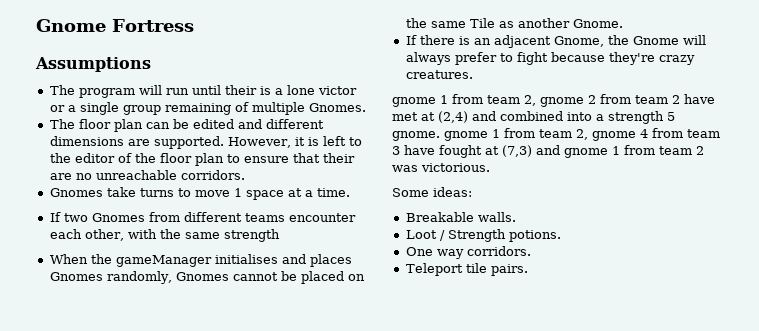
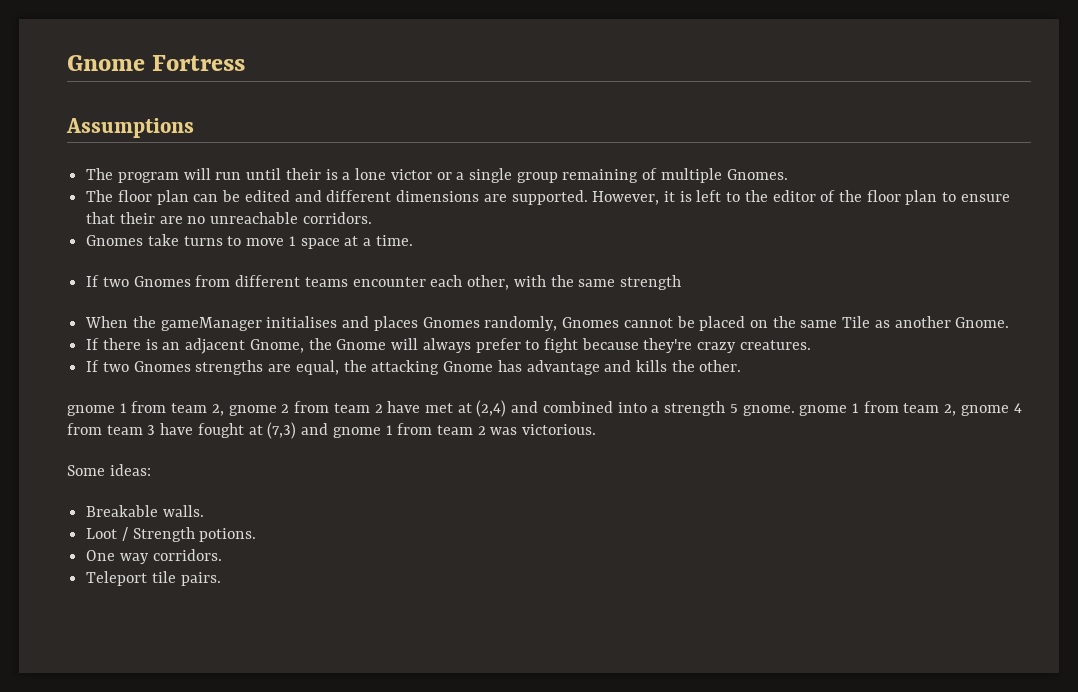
+ If two Gnomes strengths are equal, the attacking Gnome has advantage and kills the other.

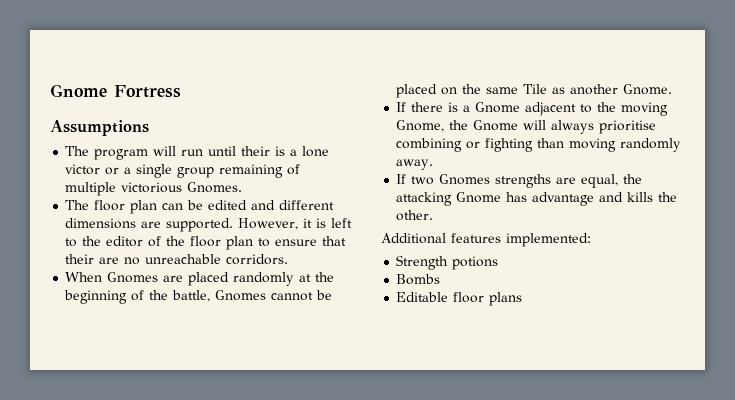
- The program will run until their is a lone victor or a single group remaining of multiple Gnomes.
+ The program will run until their is a lone victor or a single group remaining of multiple victorious Gnomes.
- Gnomes take turns to move 1 space at a time.
- If two Gnomes from different teams encounter each other, with the same strength
- When the gameManager initialises and places Gnomes randomly, Gnomes cannot be placed on the same Tile as another Gnome.
+ When Gnomes are placed randomly at the beginning of the battle, Gnomes cannot be placed on the same Tile as another Gnome.
- If there is an adjacent Gnome, the Gnome will always prefer to fight because they're crazy creatures.
+ If there is a Gnome adjacent to the moving Gnome, the Gnome will always prioritise combining or fighting than moving randomly away.
- gnome 1 from team 2, gnome 2 from team 2 have met at (2,4) and combined into a strength 5 gnome. gnome 1 from team 2, gnome 4 from team 3 have fought at (7,3) and gnome 1 from team 2 was victorious.
- Some ideas:
- Breakable walls.
- Loot / Strength potions.
- One way corridors.
- Teleport tile pairs.
+ Additional features implemented:
+ Strength potions
+ Bombs
+ Editable floor plans

